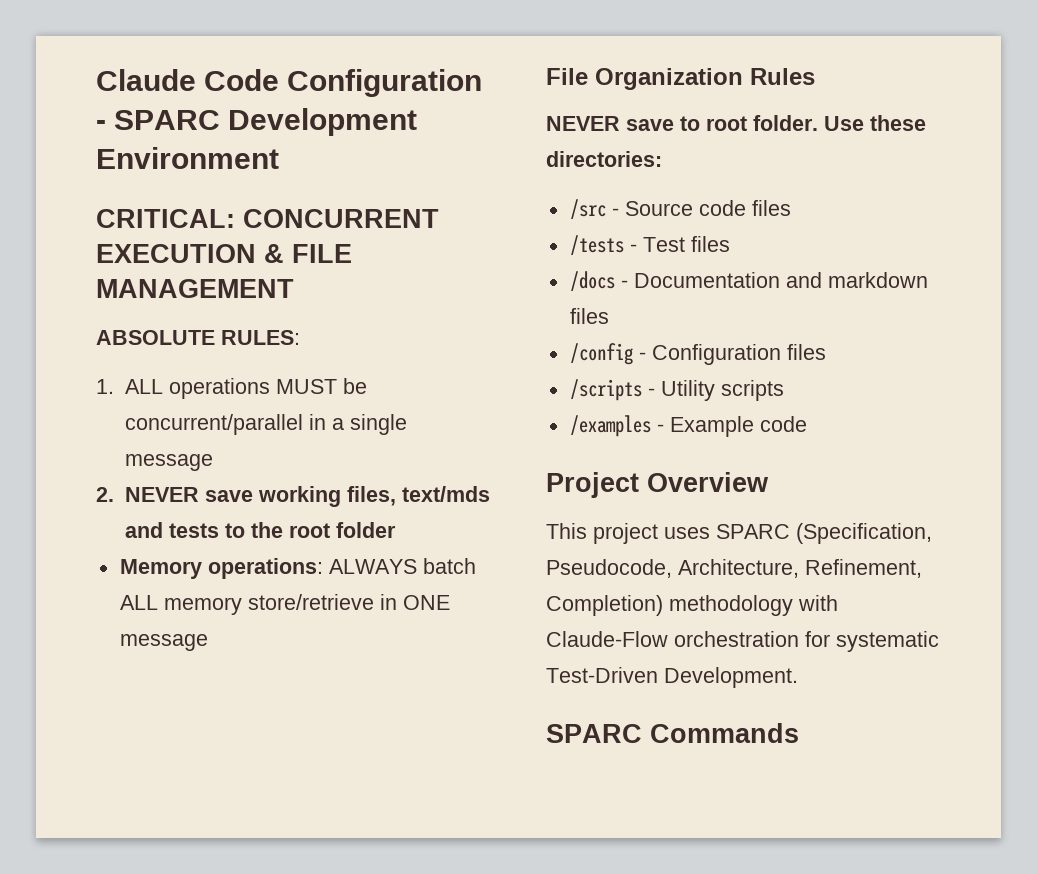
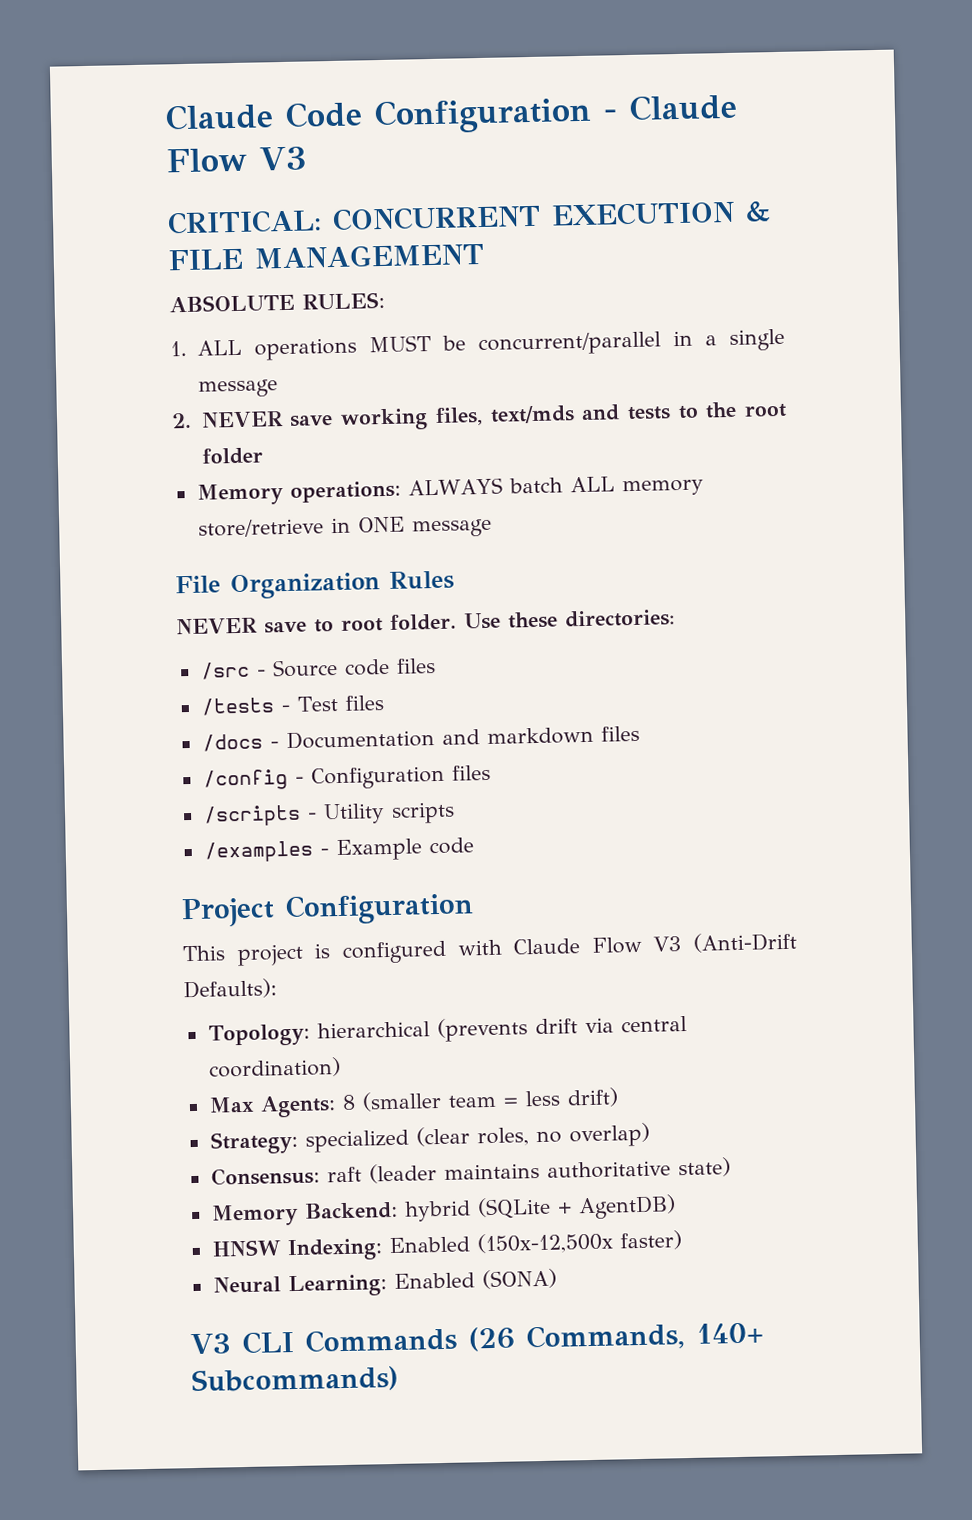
- Claude Code Configuration - SPARC Development Environment
+ Claude Code Configuration - Claude Flow V3
- Project Overview
+ Project Configuration
- This project uses SPARC (Specification, Pseudocode, Architecture, Refinement, Completion) methodology with Claude-Flow orchestration for systematic Test-Driven Development.
- SPARC Commands
+ This project is configured with Claude Flow V3 (Anti-Drift Defaults):
+ Topology: hierarchical (prevents drift via central coordination)
+ Max Agents: 8 (smaller team = less drift)
+ Strategy: specialized (clear roles, no overlap)
+ Consensus: raft (leader maintains authoritative state)
+ Memory Backend: hybrid (SQLite + AgentDB)
+ HNSW Indexing: Enabled (150x-12,500x faster)
+ Neural Learning: Enabled (SONA)
+ V3 CLI Commands (26 Commands, 140+ Subcommands)

